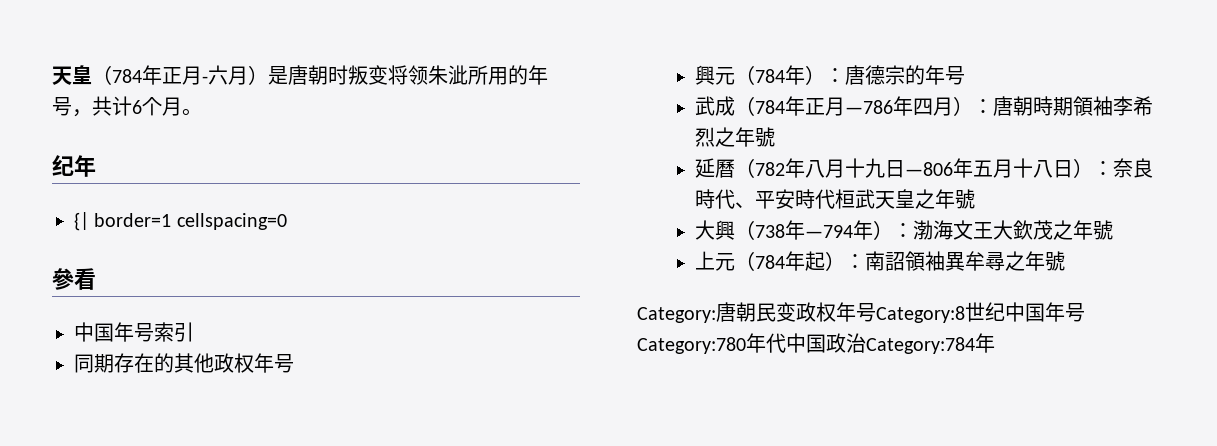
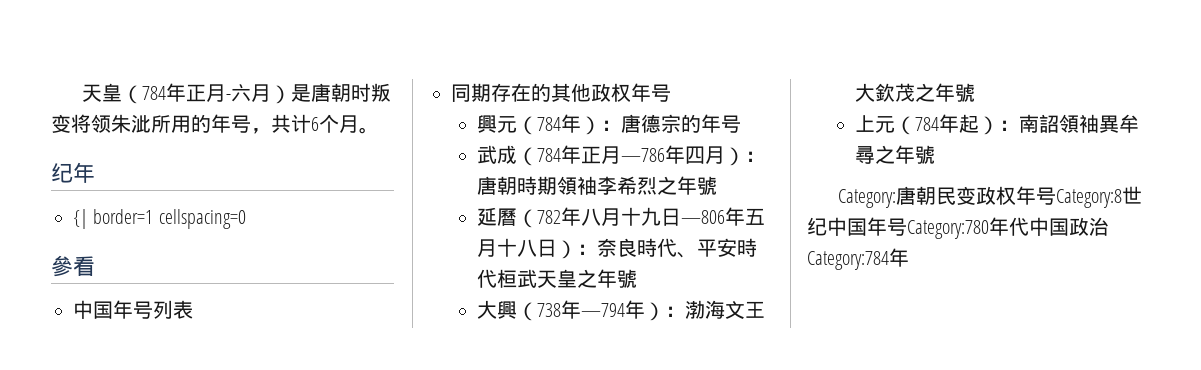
- 中国年号索引
+ 中国年号列表

